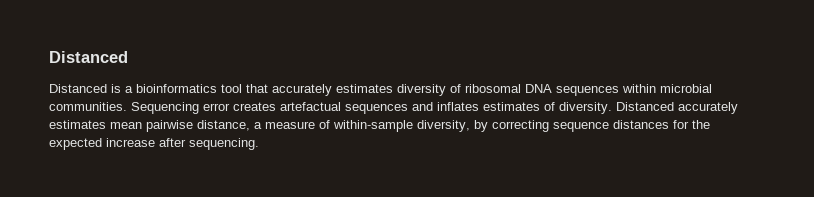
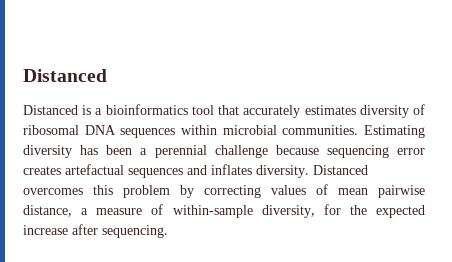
- Sequencing error creates artefactual sequences and inflates estimates of diversity. Distanced accurately estimates mean pairwise distance, a measure of within-sample diversity, by correcting sequence distances for the expected increase after sequencing.
+ Estimating diversity has been a perennial challenge because sequencing error creates artefactual sequences and inflates diversity. Distanced overcomes this problem by correcting values of mean pairwise distance, a measure of within-sample diversity, for the expected increase after sequencing.

